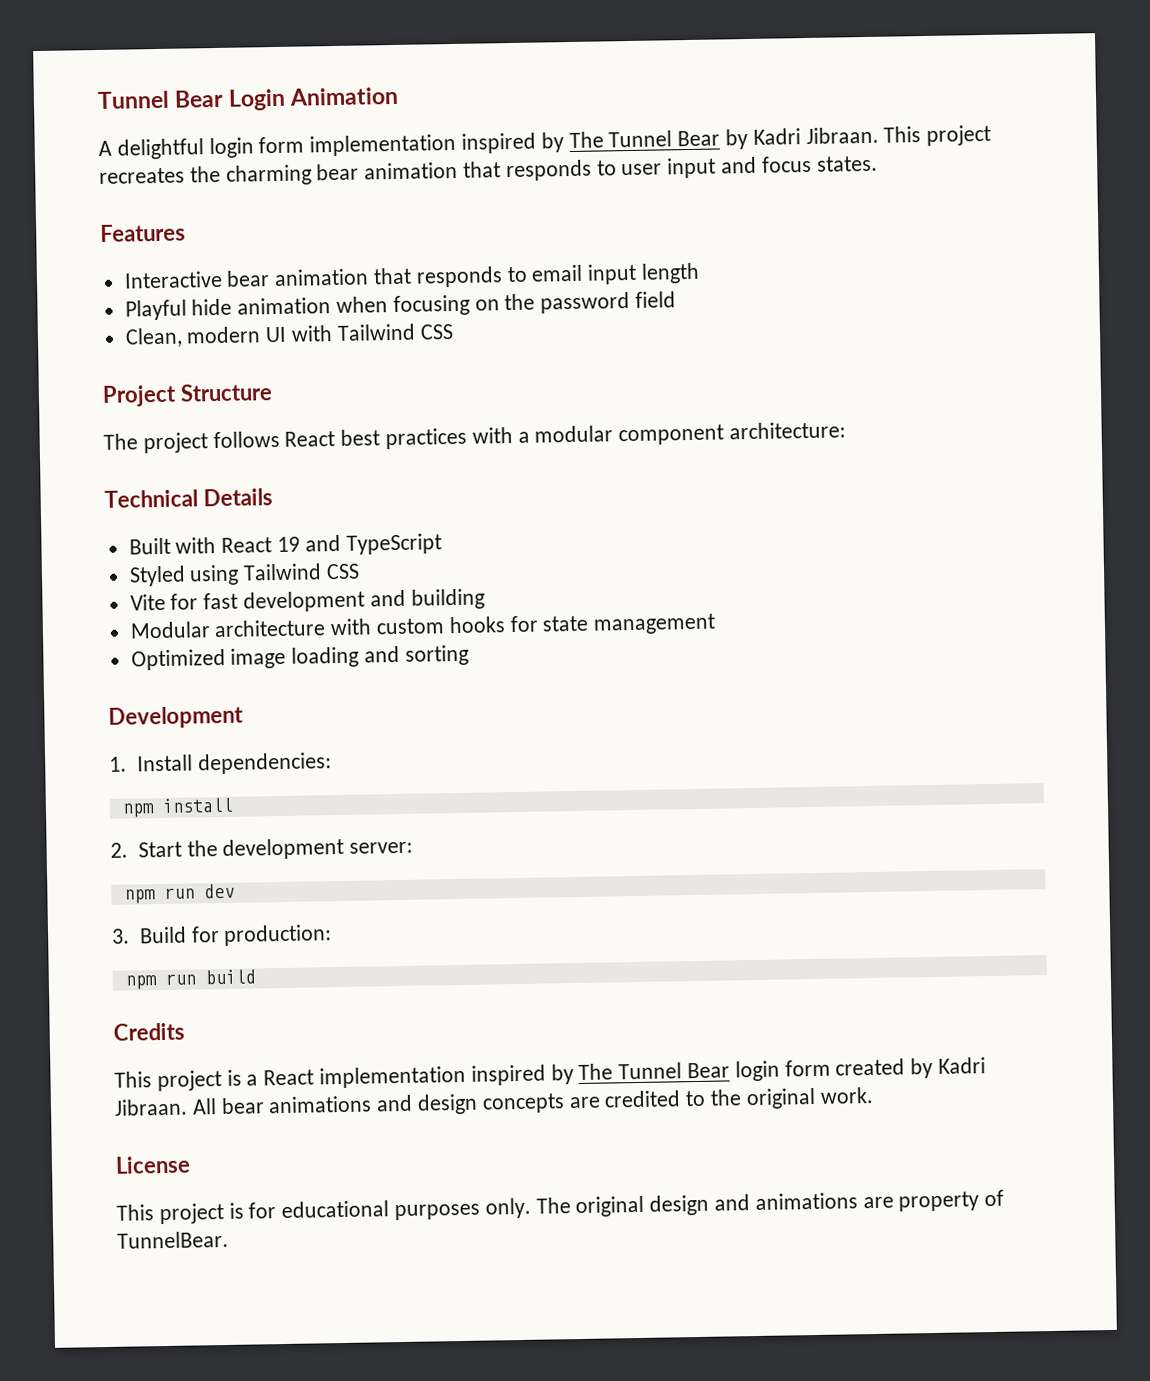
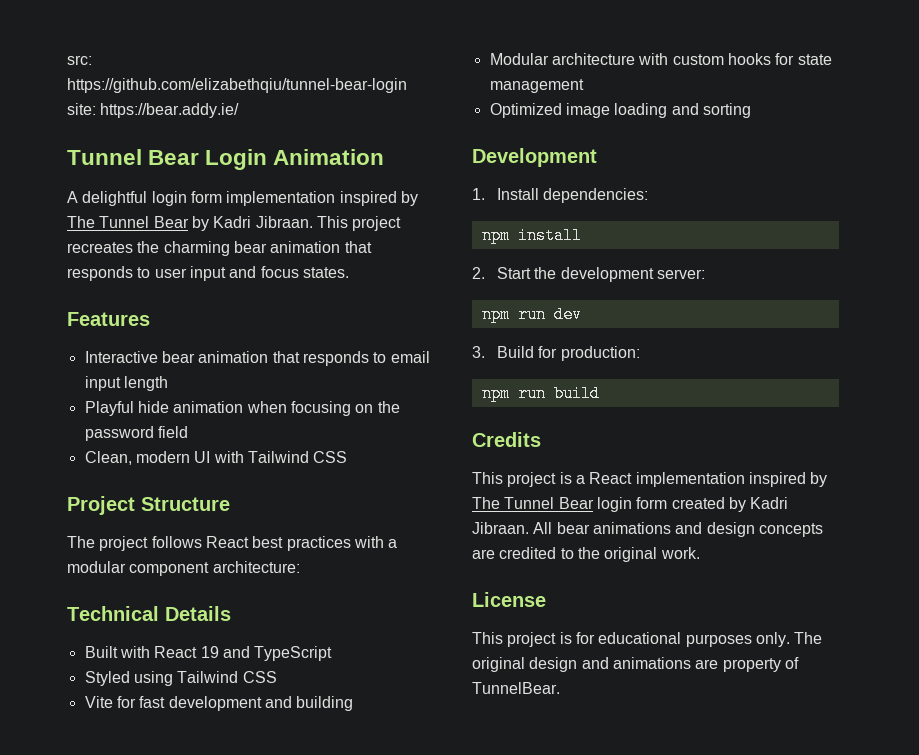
+ src: https://github.com/elizabethqiu/tunnel-bear-login site: https://bear.addy.ie/

